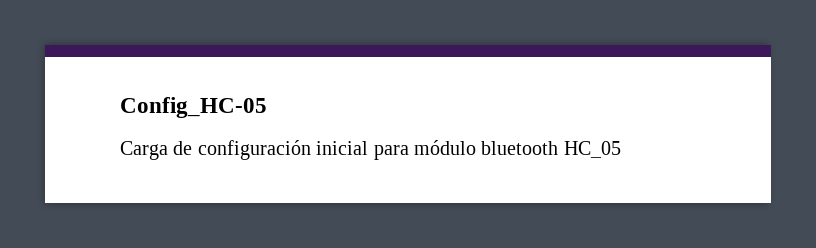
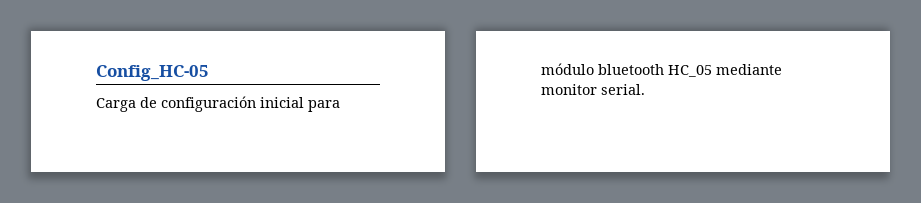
- Carga de configuración inicial para módulo bluetooth HC_05
+ Carga de configuración inicial para módulo bluetooth HC_05 mediante monitor serial.

